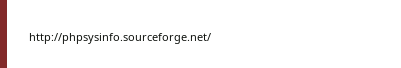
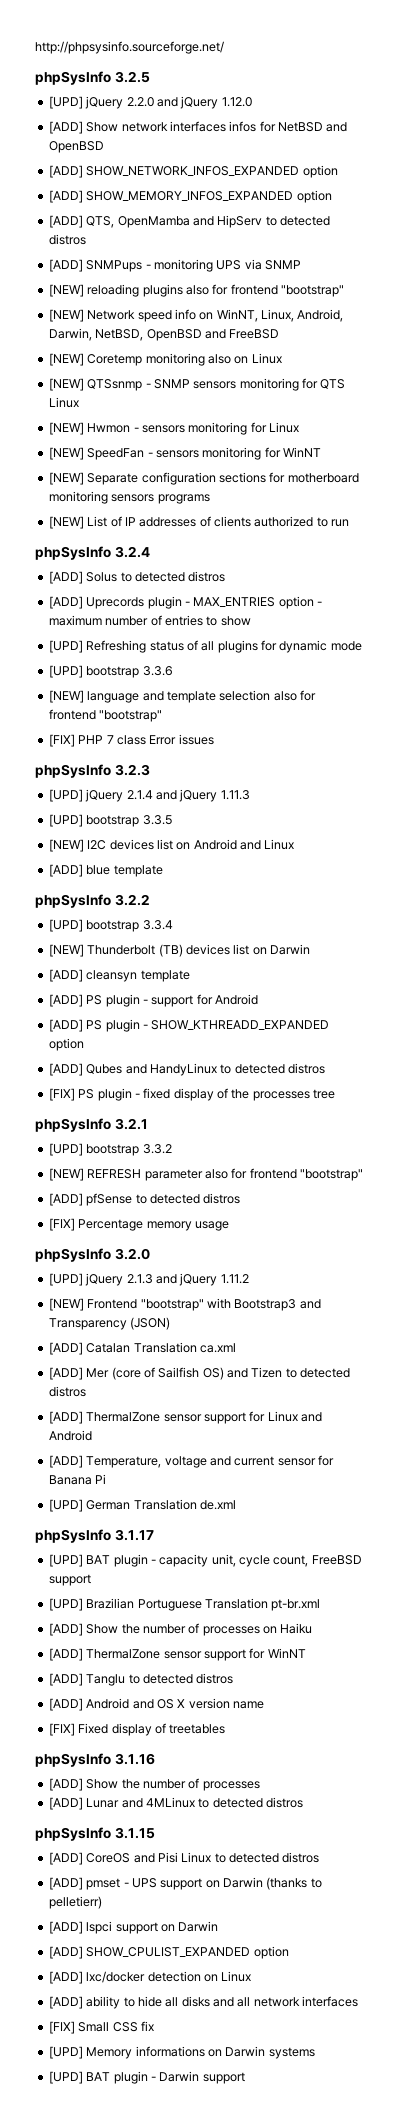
+ phpSysInfo 3.2.5
+ [UPD] jQuery 2.2.0 and jQuery 1.12.0
+ [ADD] Show network interfaces infos for NetBSD and OpenBSD
+ [ADD] SHOW_NETWORK_INFOS_EXPANDED option
+ [ADD] SHOW_MEMORY_INFOS_EXPANDED option
+ [ADD] QTS, OpenMamba and HipServ to detected distros
+ [ADD] SNMPups - monitoring UPS via SNMP
+ [NEW] reloading plugins also for frontend "bootstrap"
+ [NEW] Network speed info on WinNT, Linux, Android, Darwin, NetBSD, OpenBSD and FreeBSD
+ [NEW] Coretemp monitoring also on Linux
+ [NEW] QTSsnmp - SNMP sensors monitoring for QTS Linux
+ [NEW] Hwmon - sensors monitoring for Linux
+ [NEW] SpeedFan - sensors monitoring for WinNT
+ [NEW] Separate configuration sections for motherboard monitoring sensors programs
+ [NEW] List of IP addresses of clients authorized to run
+ phpSysInfo 3.2.4
+ [ADD] Solus to detected distros
+ [ADD] Uprecords plugin - MAX_ENTRIES option - maximum number of entries to show
+ [UPD] Refreshing status of all plugins for dynamic mode
+ [UPD] bootstrap 3.3.6
+ [NEW] language and template selection also for frontend "bootstrap"
+ [FIX] PHP 7 class Error issues
+ phpSysInfo 3.2.3
+ [UPD] jQuery 2.1.4 and jQuery 1.11.3
+ [UPD] bootstrap 3.3.5
+ [NEW] I2C devices list on Android and Linux
+ [ADD] blue template
+ phpSysInfo 3.2.2
+ [UPD] bootstrap 3.3.4
+ [NEW] Thunderbolt (TB) devices list on Darwin
+ [ADD] cleansyn template
+ [ADD] PS plugin - support for Android
+ [ADD] PS plugin - SHOW_KTHREADD_EXPANDED option
+ [ADD] Qubes and HandyLinux to detected distros
+ [FIX] PS plugin - fixed display of the processes tree
+ phpSysInfo 3.2.1
+ [UPD] bootstrap 3.3.2
+ [NEW] REFRESH parameter also for frontend "bootstrap"
+ [ADD] pfSense to detected distros
+ [FIX] Percentage memory usage
+ phpSysInfo 3.2.0
+ [UPD] jQuery 2.1.3 and jQuery 1.11.2
+ [NEW] Frontend "bootstrap" with Bootstrap3 and Transparency (JSON)
+ [ADD] Catalan Translation ca.xml
+ [ADD] Mer (core of Sailfish OS) and Tizen to detected distros
+ [ADD] ThermalZone sensor support for Linux and Android
+ [ADD] Temperature, voltage and current sensor for Banana Pi
+ [UPD] German Translation de.xml
+ phpSysInfo 3.1.17
+ [UPD] BAT plugin - capacity unit, cycle count, FreeBSD support
+ [UPD] Brazilian Portuguese Translation pt-br.xml
+ [ADD] Show the number of processes on Haiku
+ [ADD] ThermalZone sensor support for WinNT
+ [ADD] Tanglu to detected distros
+ [ADD] Android and OS X version name
+ [FIX] Fixed display of treetables
+ phpSysInfo 3.1.16
+ [ADD] Show the number of processes
+ [ADD] Lunar and 4MLinux to detected distros
+ phpSysInfo 3.1.15
+ [ADD] CoreOS and Pisi Linux to detected distros
+ [ADD] pmset - UPS support on Darwin (thanks to pelletierr)
+ [ADD] lspci support on Darwin
+ [ADD] SHOW_CPULIST_EXPANDED option
+ [ADD] lxc/docker detection on Linux
+ [ADD] ability to hide all disks and all network interfaces
+ [FIX] Small CSS fix
+ [UPD] Memory informations on Darwin systems
+ [UPD] BAT plugin - Darwin support

